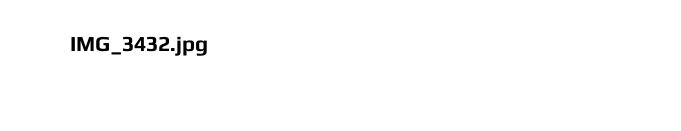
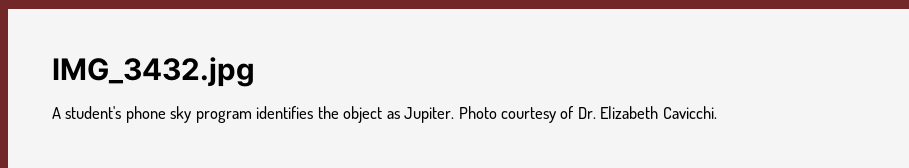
+ A student's phone sky program identifies the object as Jupiter. Photo courtesy of Dr. Elizabeth Cavicchi.

